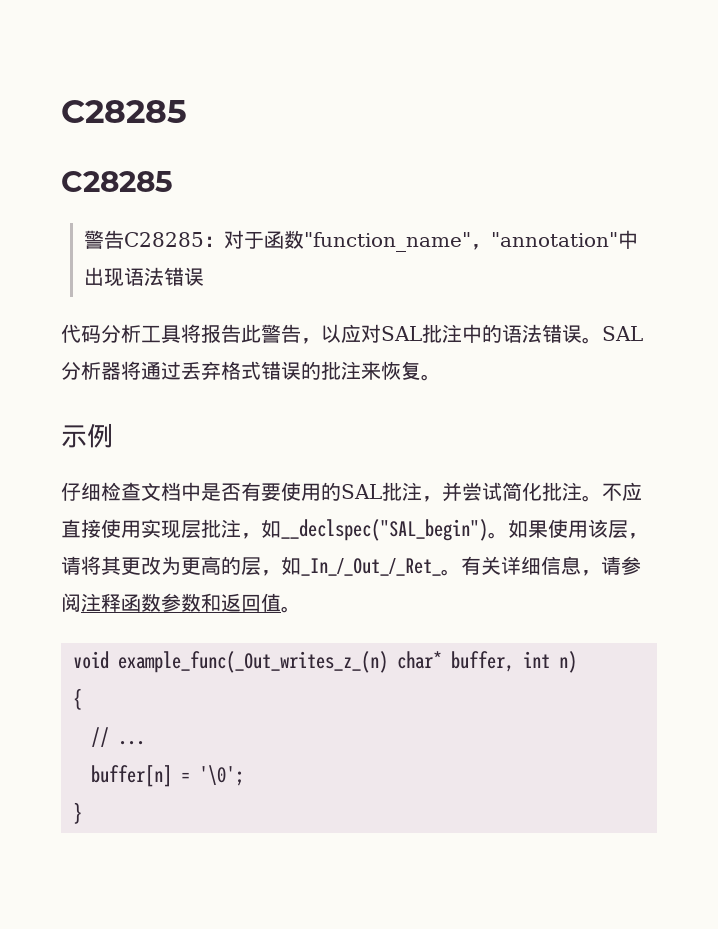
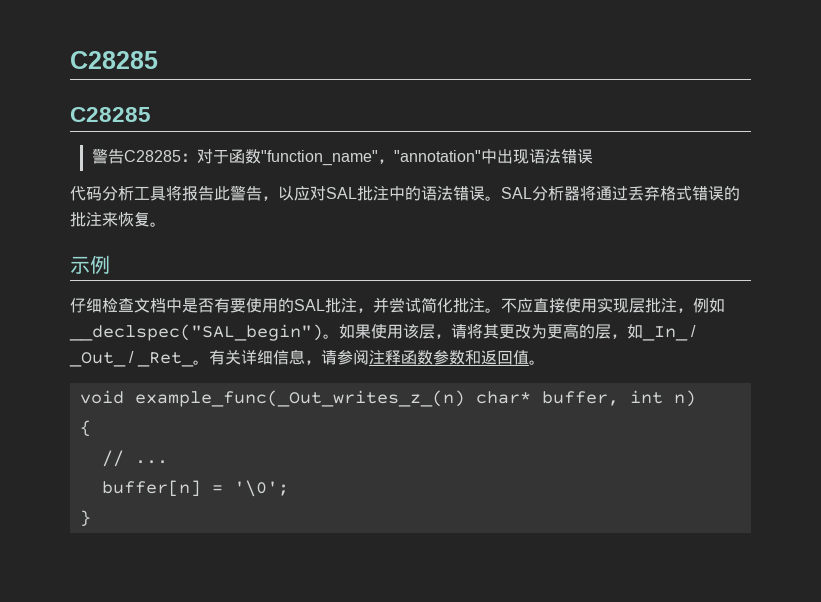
- 不应直接使用实现层批注，如__declspec("SAL_begin")。
+ 不应直接使用实现层批注，例如__declspec("SAL_begin")。
- 如果使用该层，请将其更改为更高的层，如_In_/_Out_/_Ret_。
+ 如果使用该层，请将其更改为更高的层，如_In_ / _Out_ / _Ret_。

